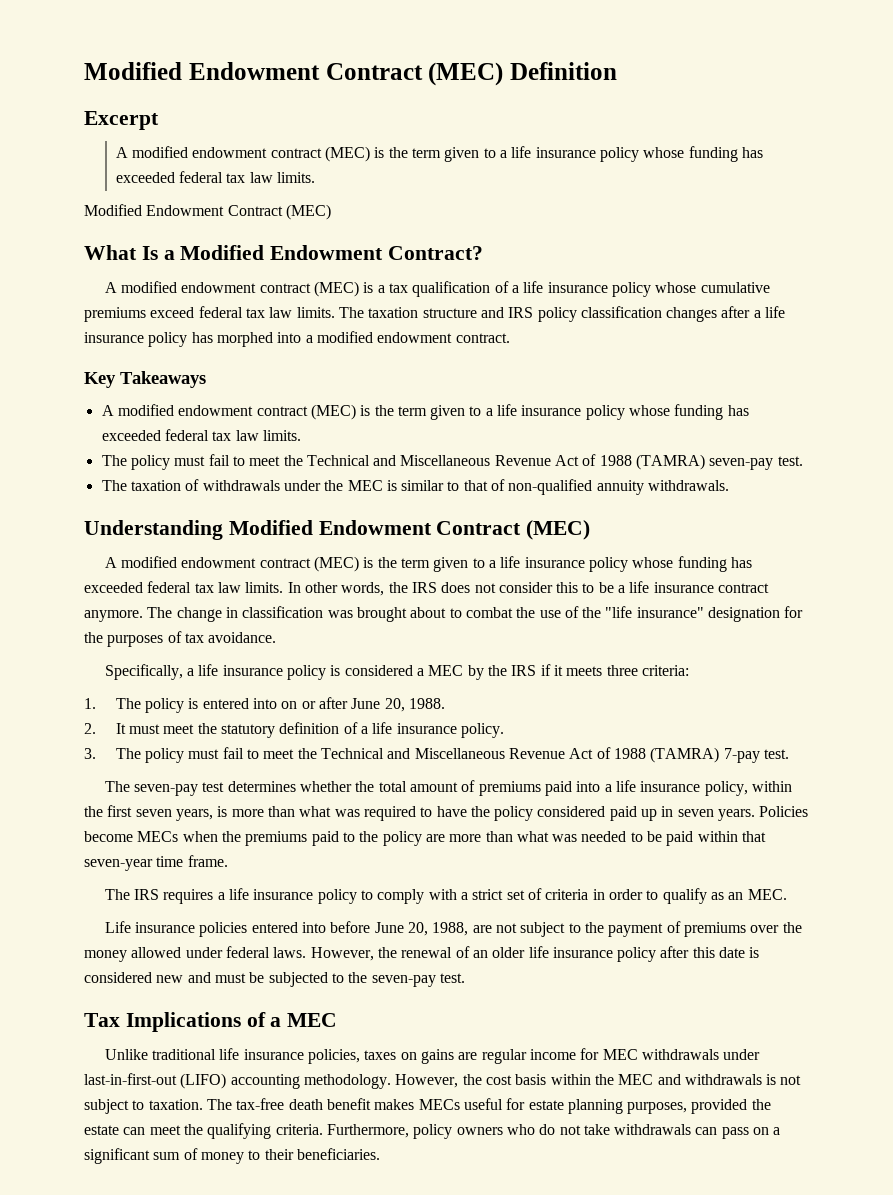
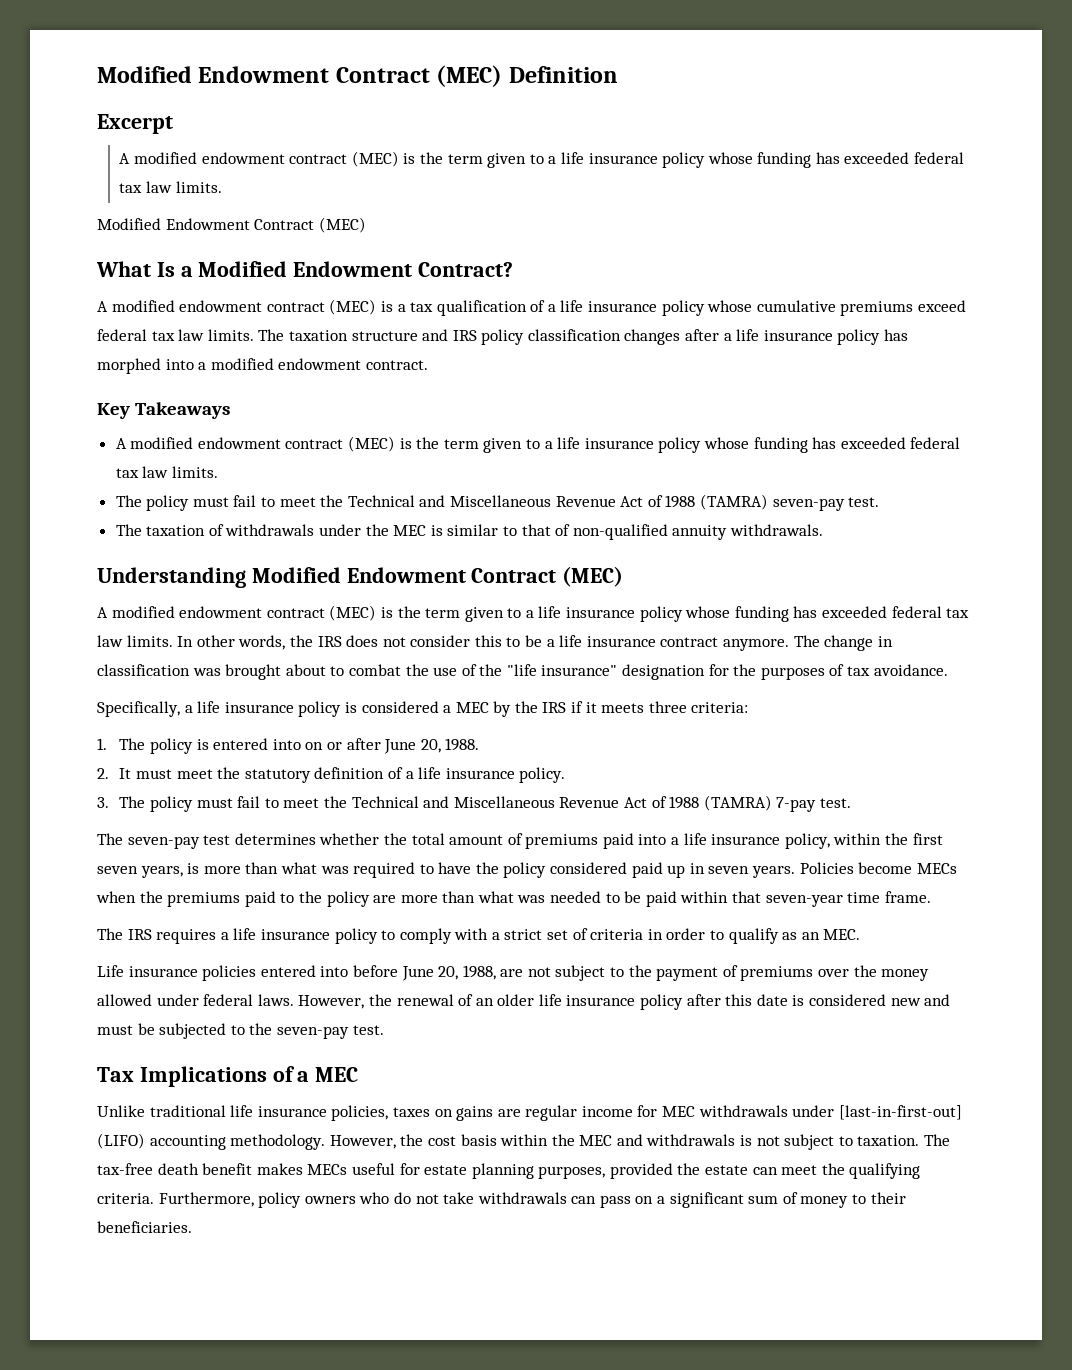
- Unlike traditional life insurance policies, taxes on gains are regular income for MEC withdrawals under last-in-first-out (LIFO) accounting methodology.
+ Unlike traditional life insurance policies, taxes on gains are regular income for MEC withdrawals under [last-in-first-out] (LIFO) accounting methodology.

